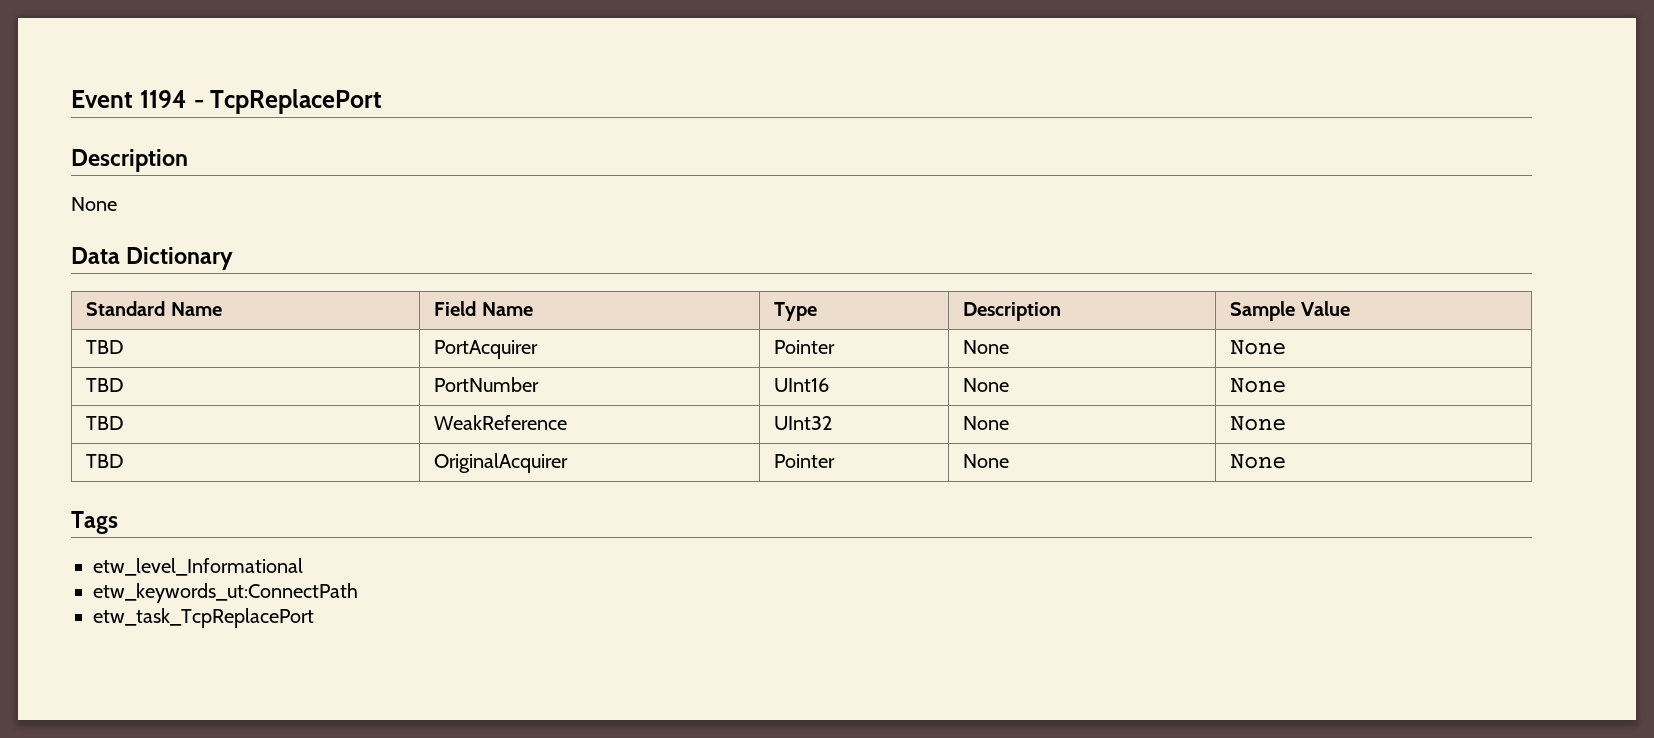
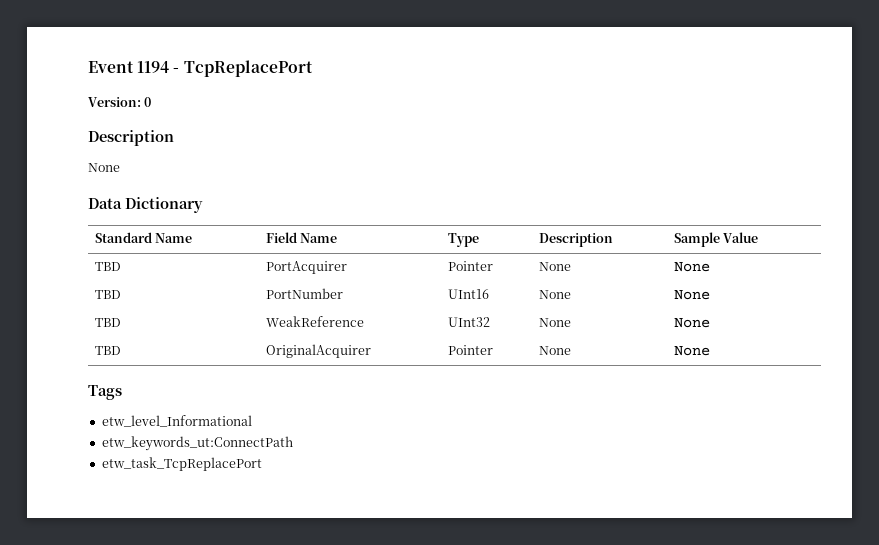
+ Version: 0

